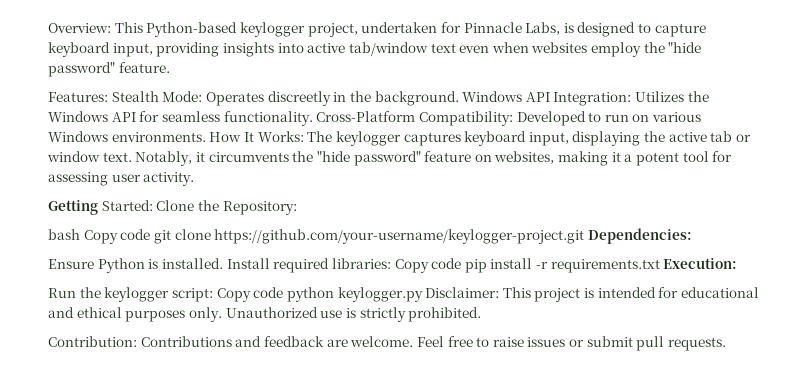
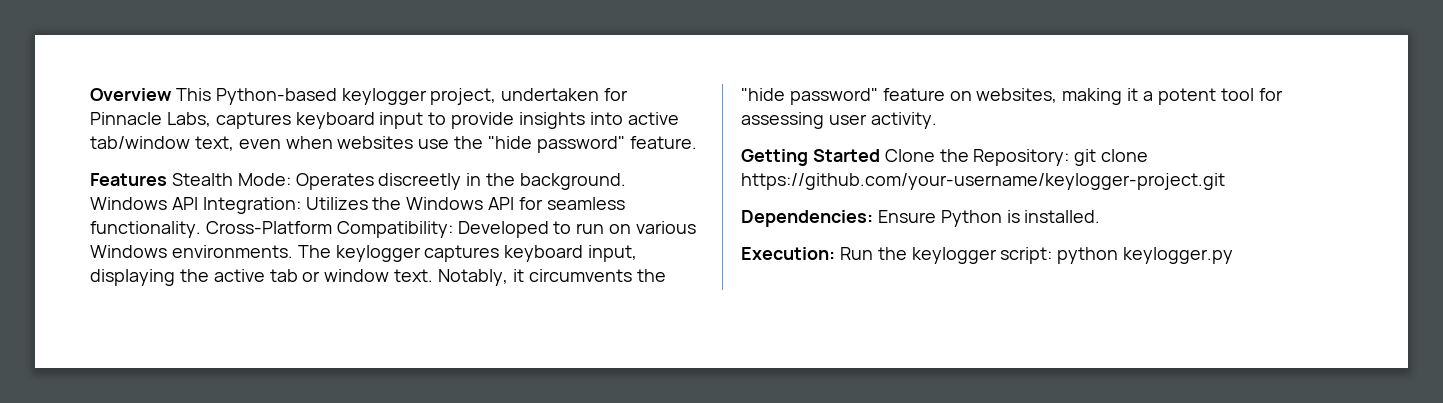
- Overview: This Python-based keylogger project, undertaken for Pinnacle Labs, is designed to capture keyboard input, providing insights into active tab/window text even when websites employ the "hide password" feature.
+ Overview This Python-based keylogger project, undertaken for Pinnacle Labs, captures keyboard input to provide insights into active tab/window text, even when websites use the "hide password" feature.
- Features: Stealth Mode: Operates discreetly in the background.
+ Features Stealth Mode: Operates discreetly in the background.
- How It Works: The keylogger captures keyboard input, displaying the active tab or window text.
+ The keylogger captures keyboard input, displaying the active tab or window text.
- Getting Started: Clone the Repository:
- bash Copy code git clone https://github.com/your-username/keylogger-project.git Dependencies:
- Ensure Python is installed. Install required libraries: Copy code pip install -r requirements.txt Execution:
- Run the keylogger script: Copy code python keylogger.py Disclaimer: This project is intended for educational and ethical purposes only. Unauthorized use is strictly prohibited.
- Contribution: Contributions and feedback are welcome. Feel free to raise issues or submit pull requests.
+ Getting Started Clone the Repository: git clone https://github.com/your-username/keylogger-project.git
+ Dependencies: Ensure Python is installed.
+ Execution: Run the keylogger script: python keylogger.py

